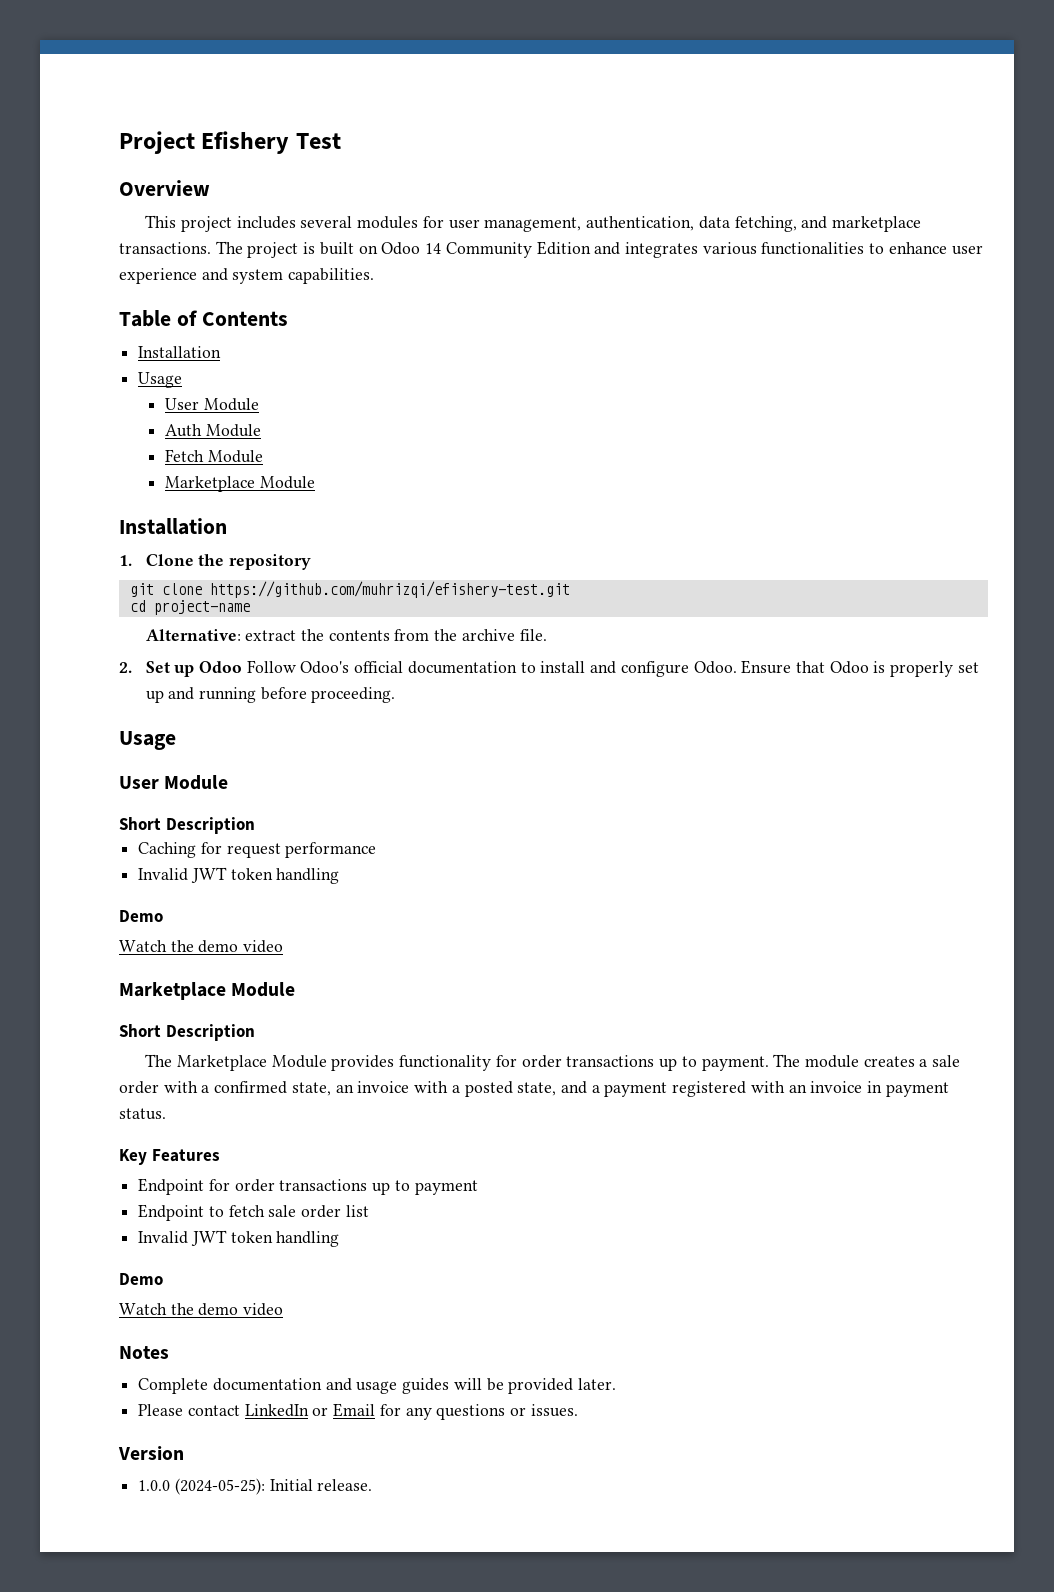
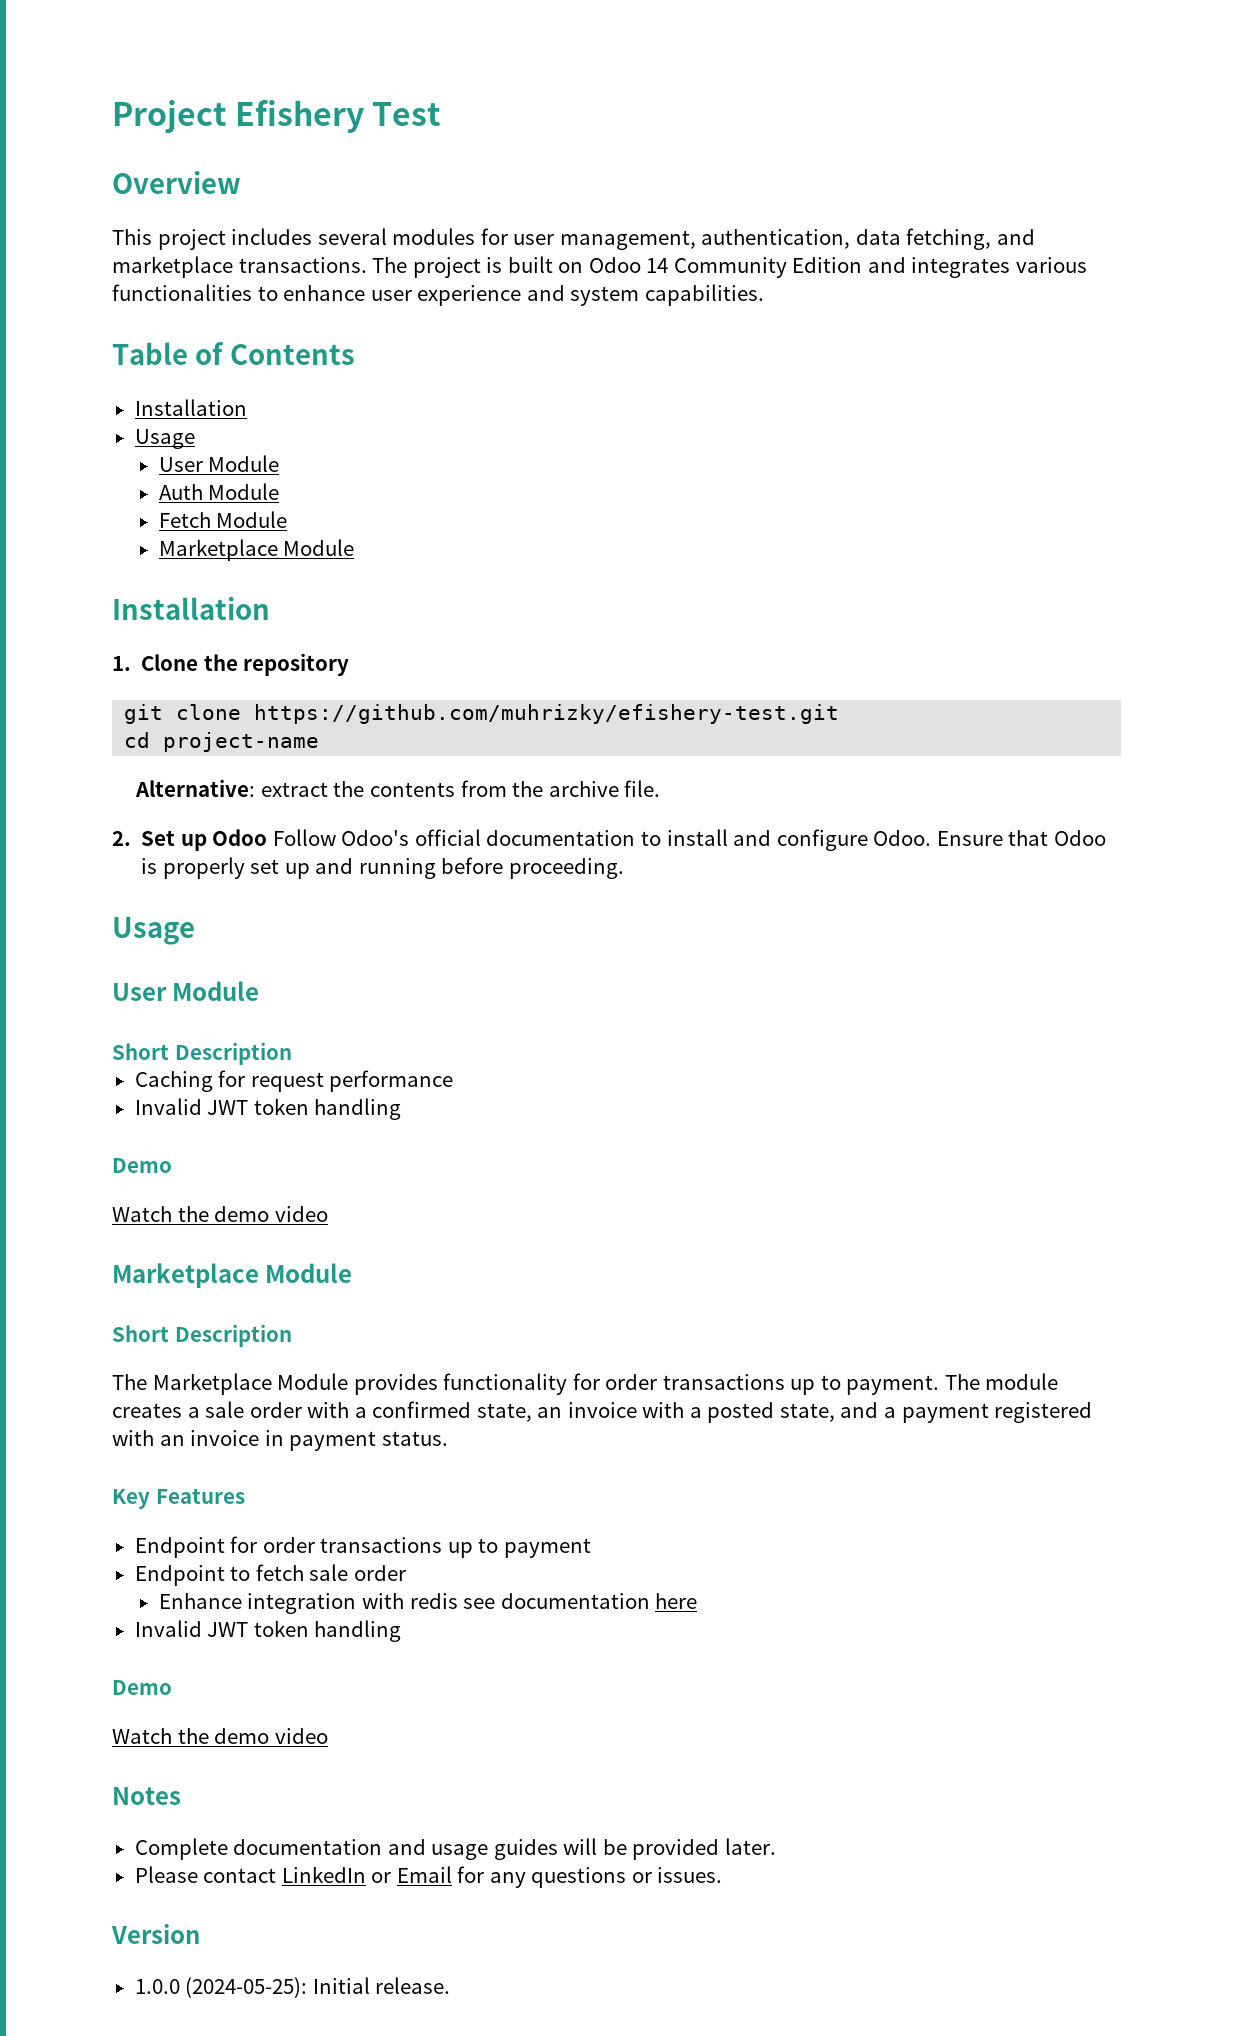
- git clone https://github.com/muhrizqi/efishery-test.git
+ git clone https://github.com/muhrizky/efishery-test.git
- Endpoint to fetch sale order list
+ Endpoint to fetch sale order
+ Enhance integration with redis see documentation here

